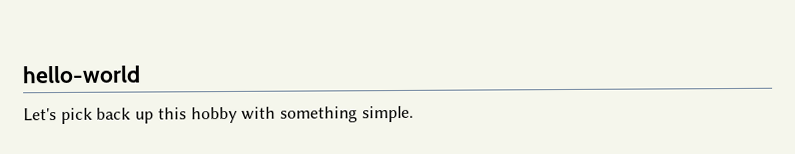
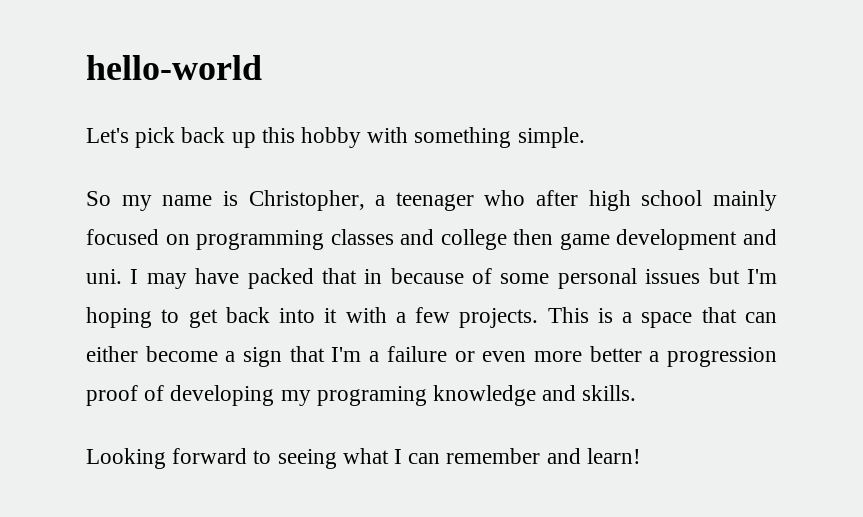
+ So my name is Christopher, a teenager who after high school mainly focused on programming classes and college then game development and uni. I may have packed that in because of some personal issues but I'm hoping to get back into it with a few projects. This is a space that can either become a sign that I'm a failure or even more better a progression proof of developing my programing knowledge and skills.
+ Looking forward to seeing what I can remember and learn!

